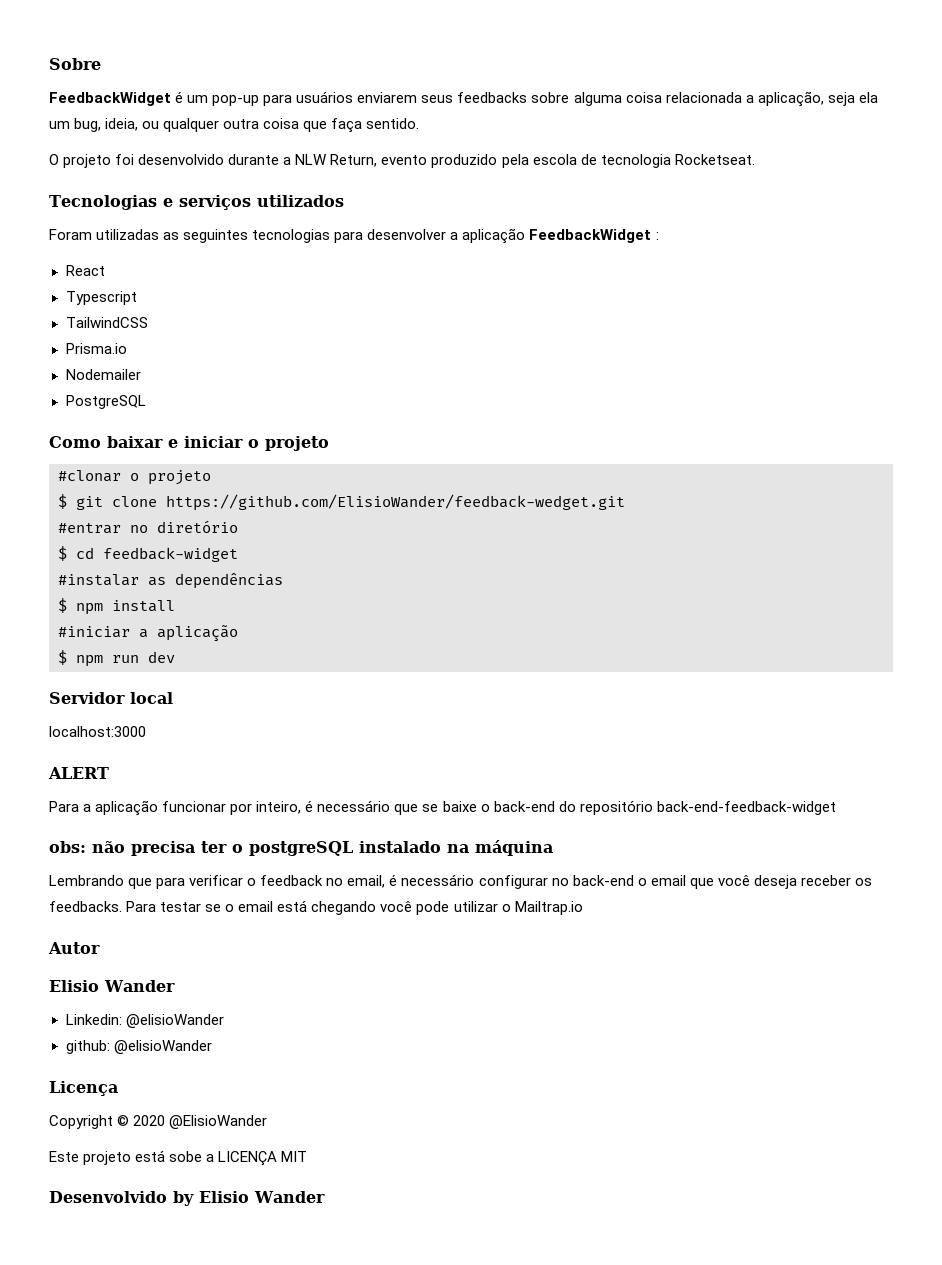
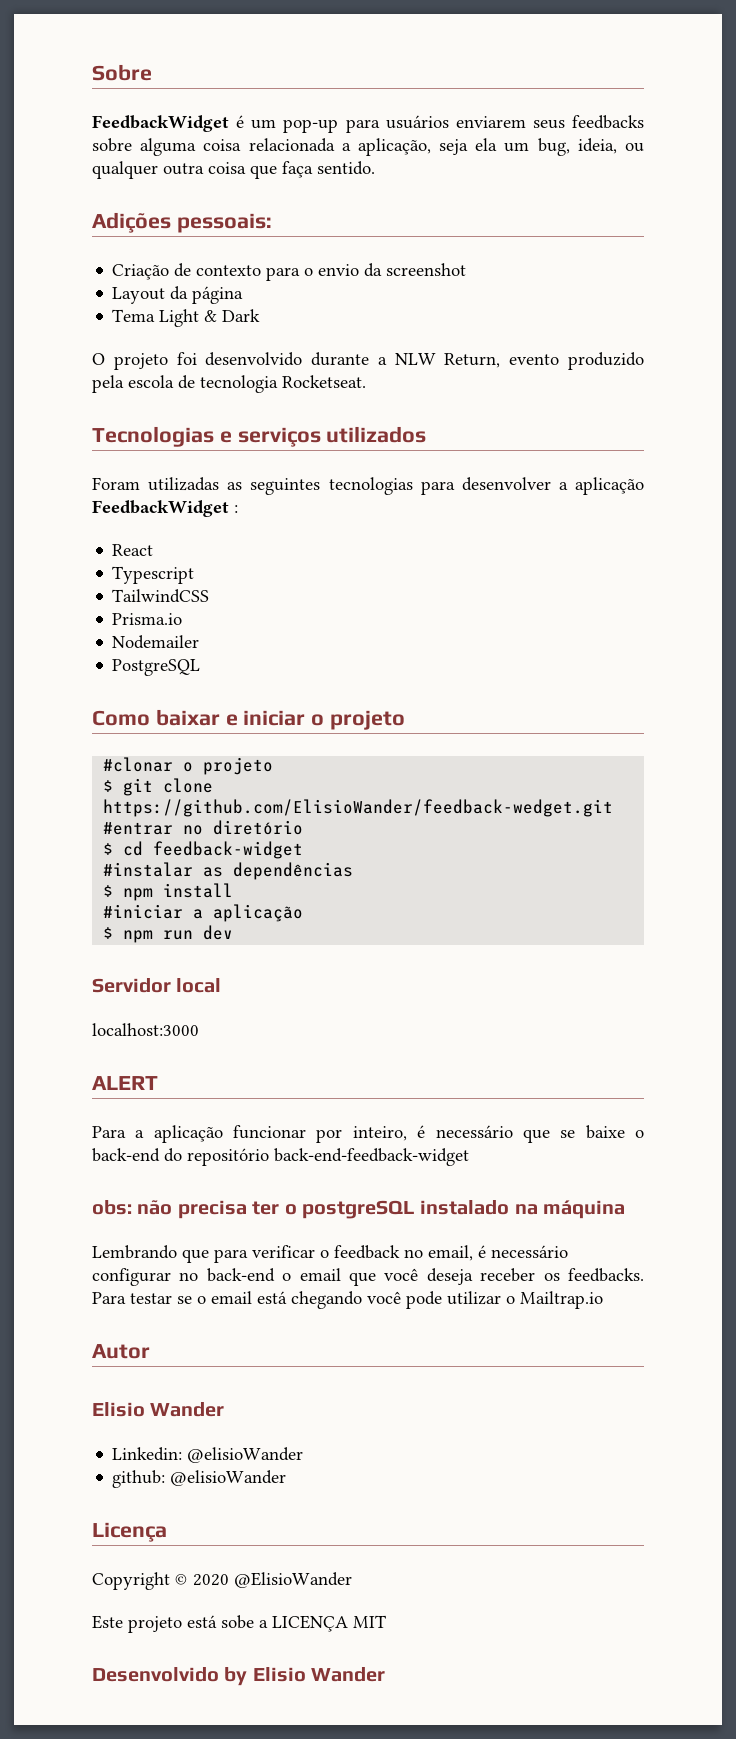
+ Adições pessoais:
+ Criação de contexto para o envio da screenshot
+ Layout da página
+ Tema Light & Dark

